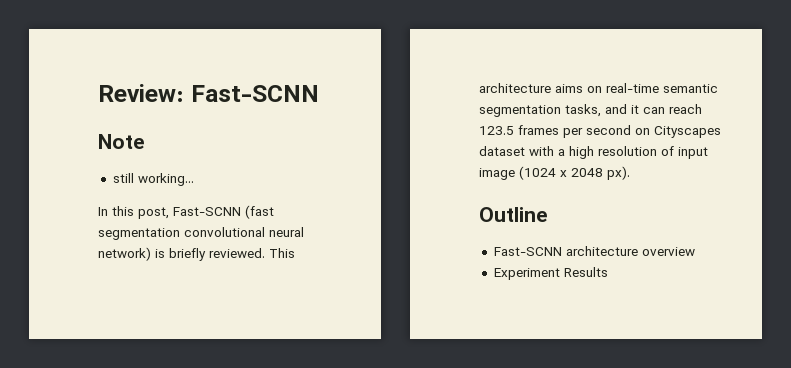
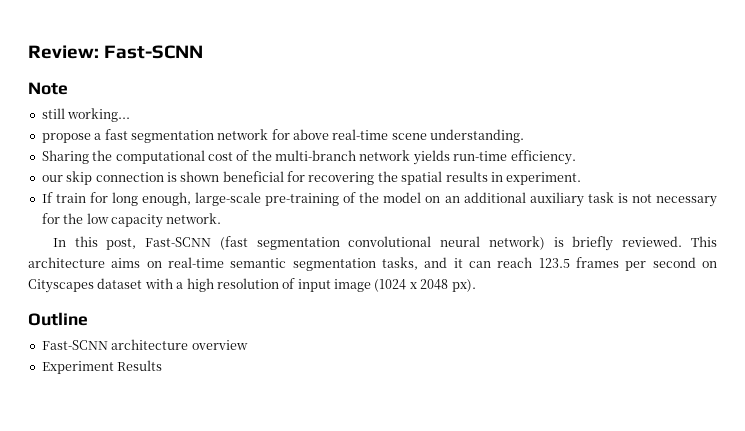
+ propose a fast segmentation network for above real-time scene understanding.
+ Sharing the computational cost of the multi-branch network yields run-time efficiency.
+ our skip connection is shown beneficial for recovering the spatial results in experiment.
+ If train for long enough, large-scale pre-training of the model on an additional auxiliary task is not necessary for the low capacity network.

